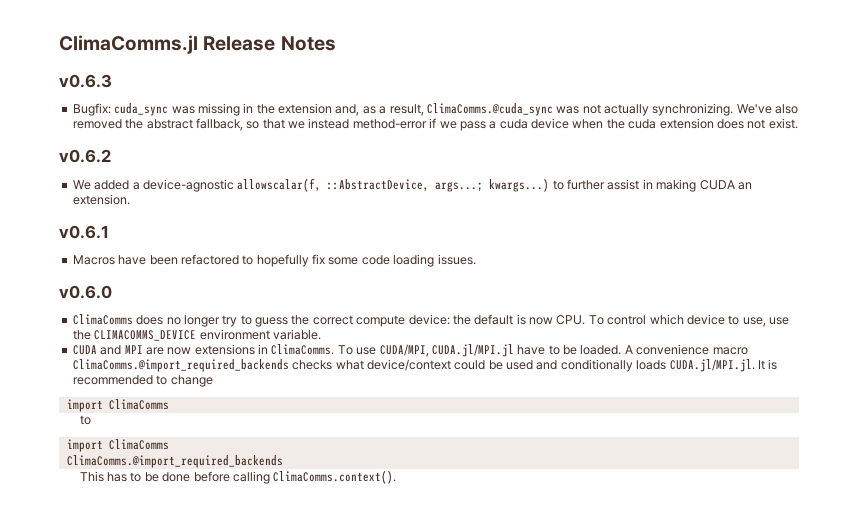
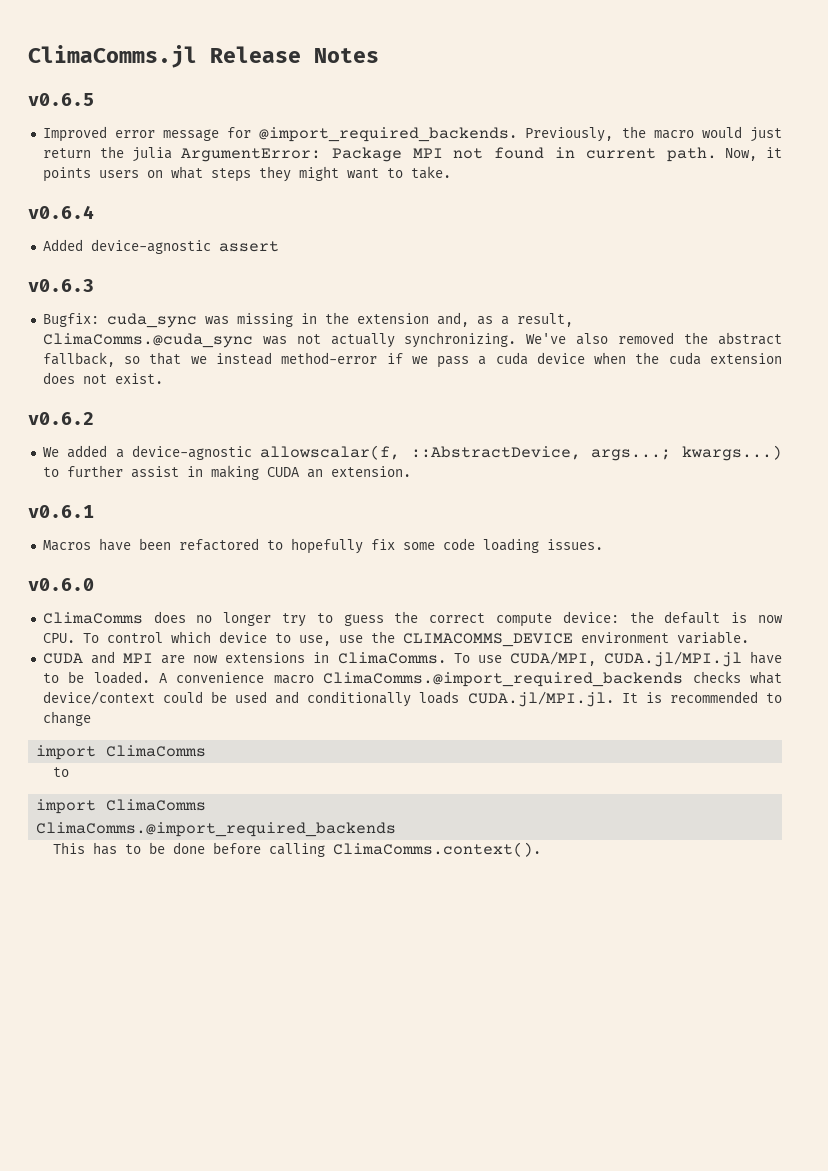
+ v0.6.5
+ Improved error message for @import_required_backends. Previously, the macro would just return the julia ArgumentError: Package MPI not found in current path. Now, it points users on what steps they might want to take.
+ v0.6.4
+ Added device-agnostic assert

